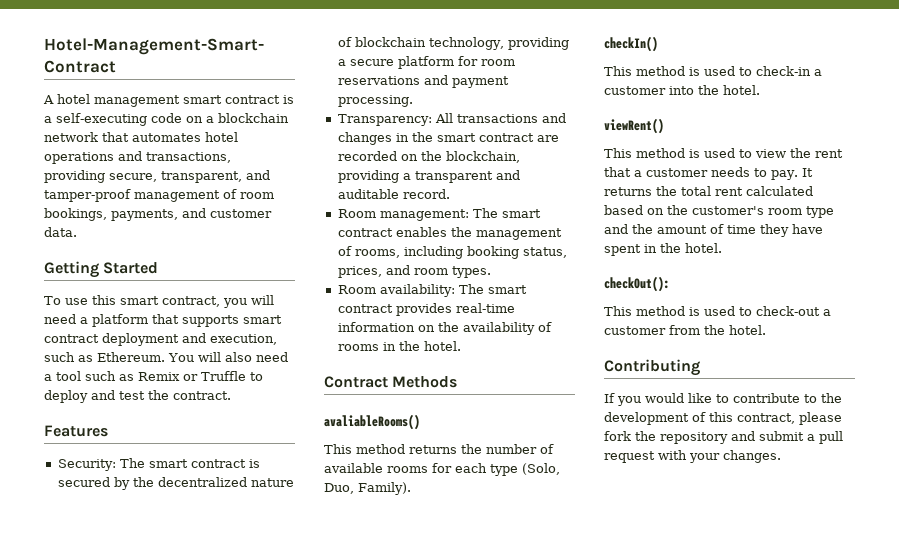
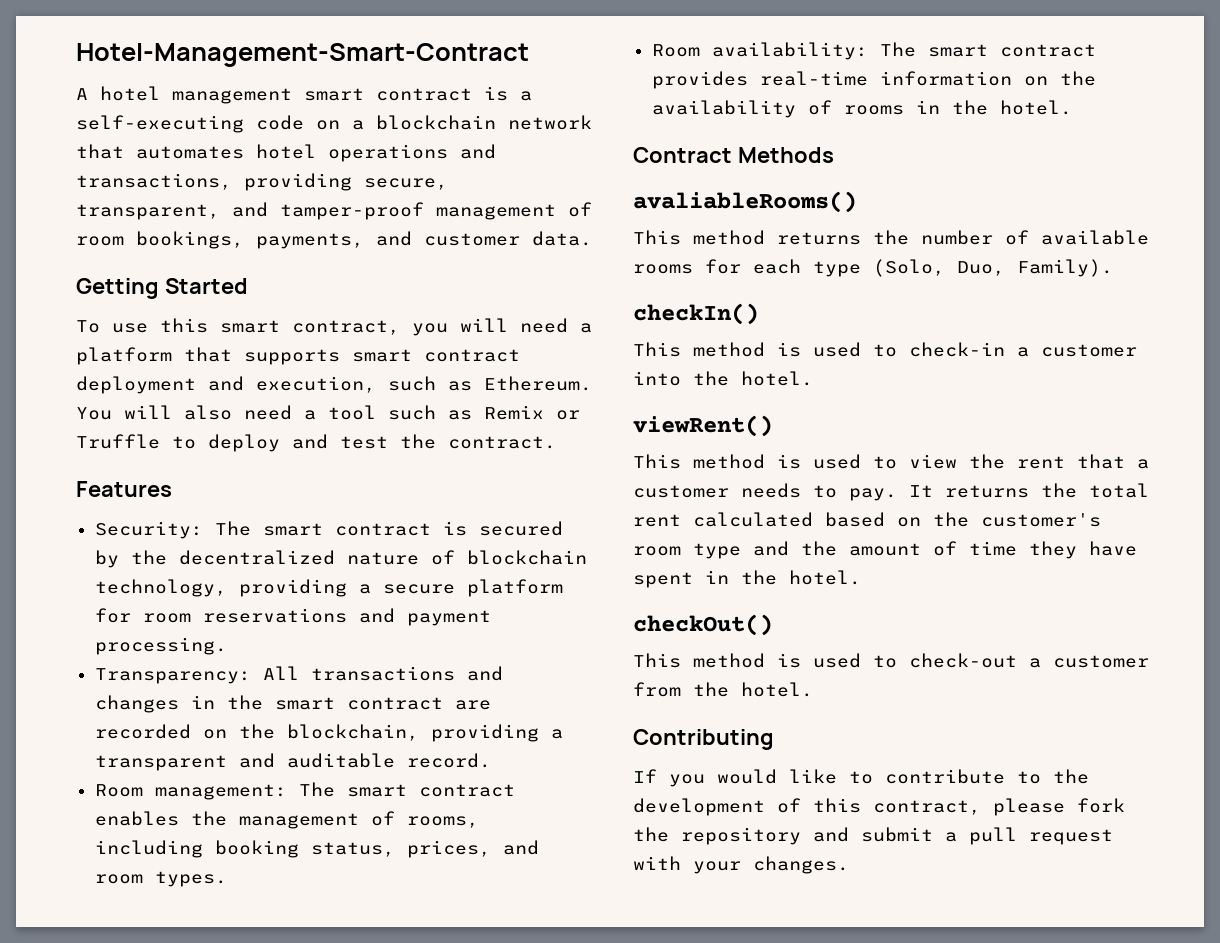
- checkOut():
+ checkOut()

